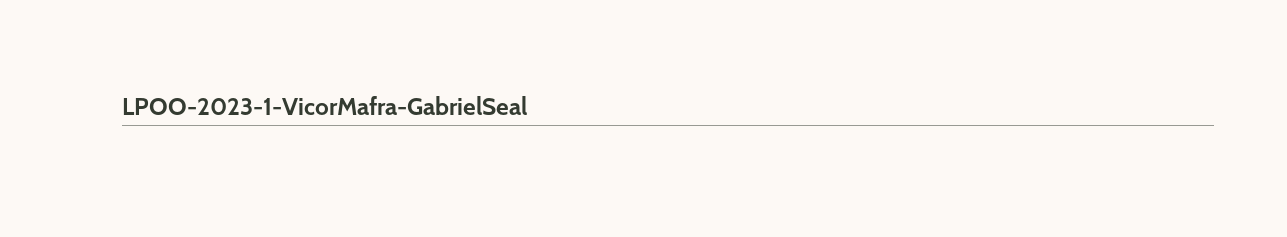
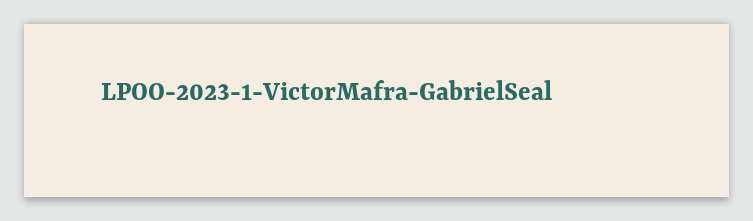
- LPOO-2023-1-VicorMafra-GabrielSeal
+ LPOO-2023-1-VictorMafra-GabrielSeal

